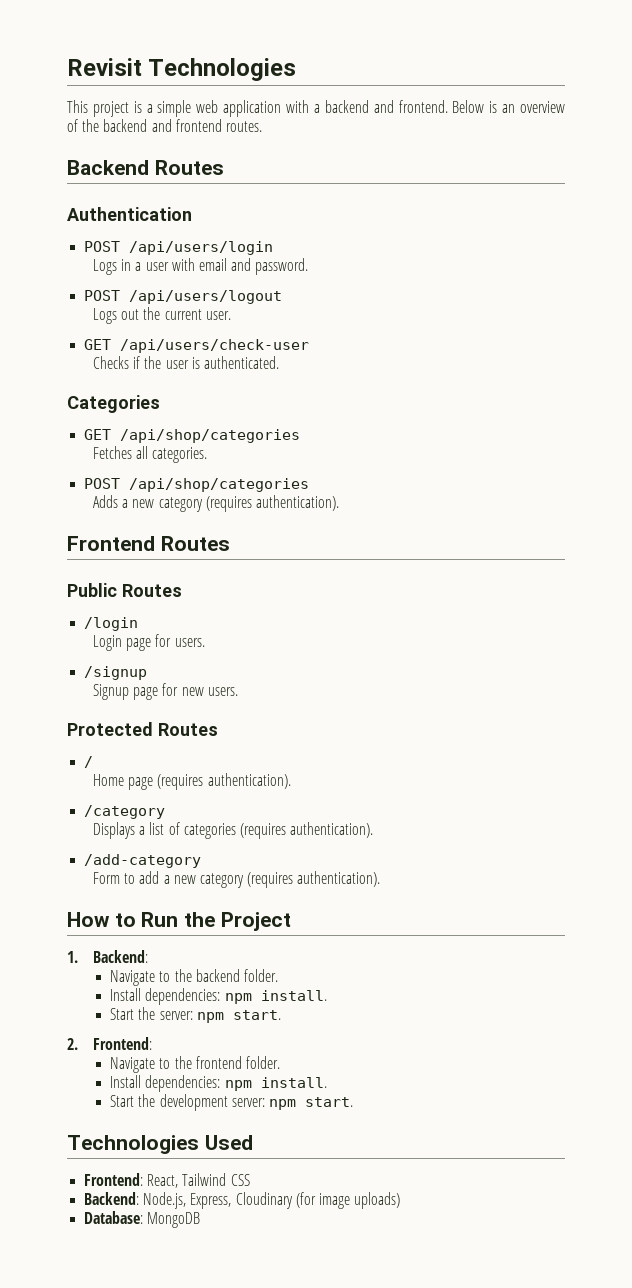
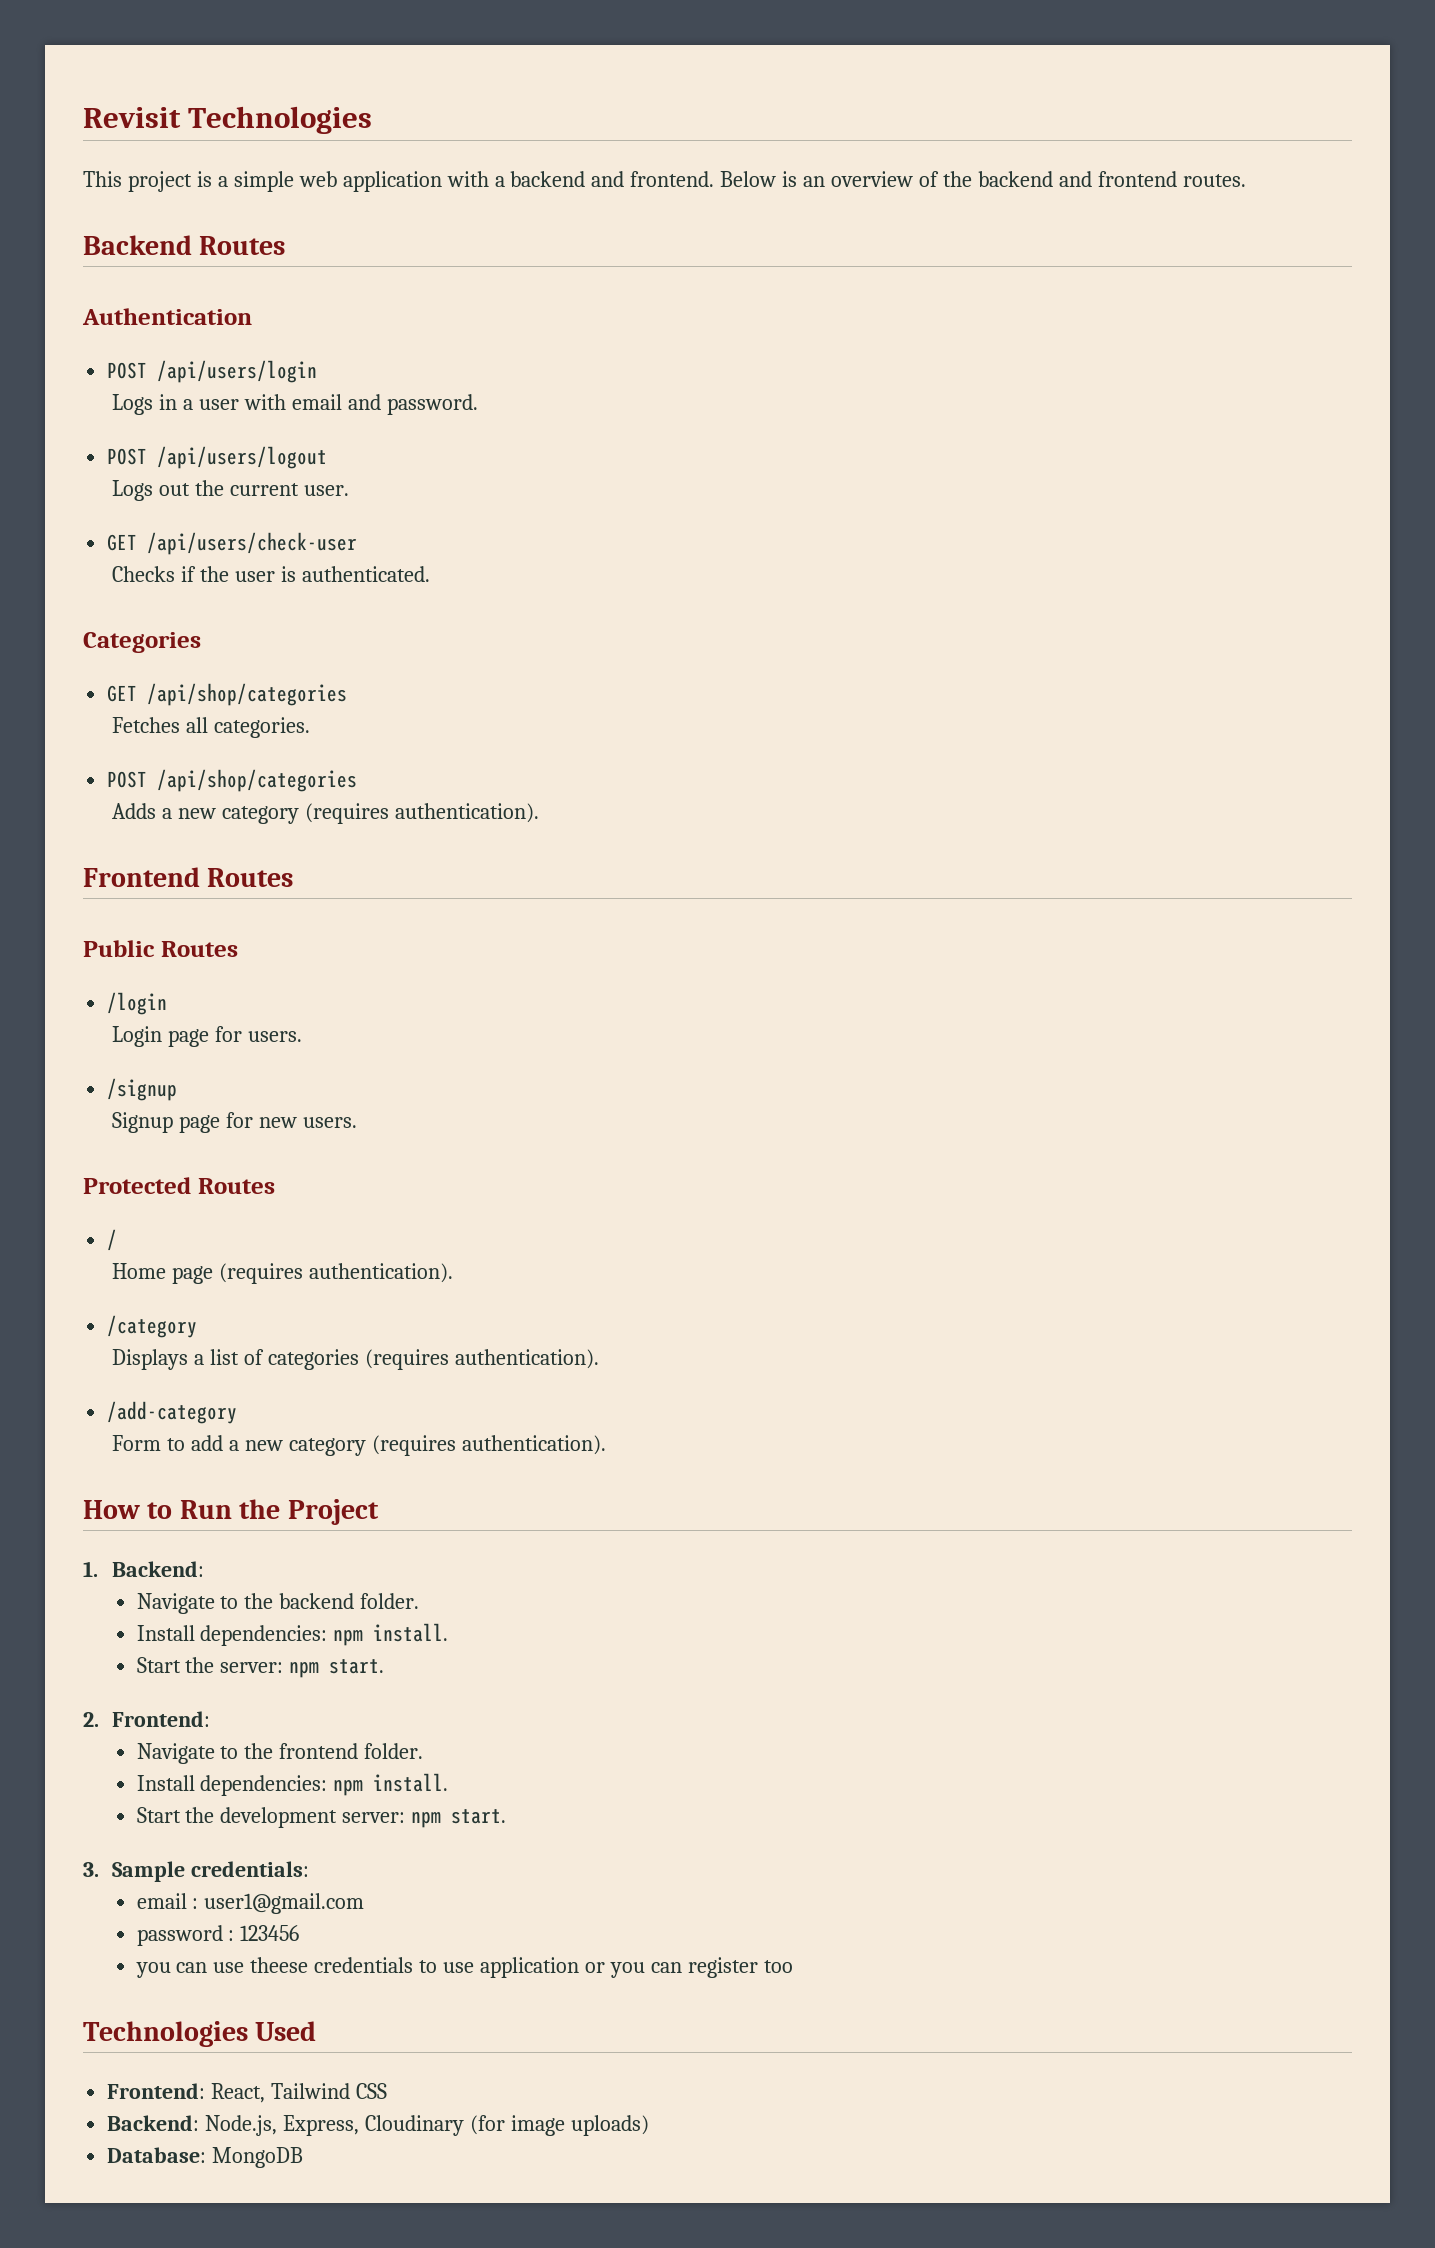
+ 3. Sample credentials:
+ email : user1@gmail.com
+ password : 123456
+ you can use theese credentials to use application or you can register too

